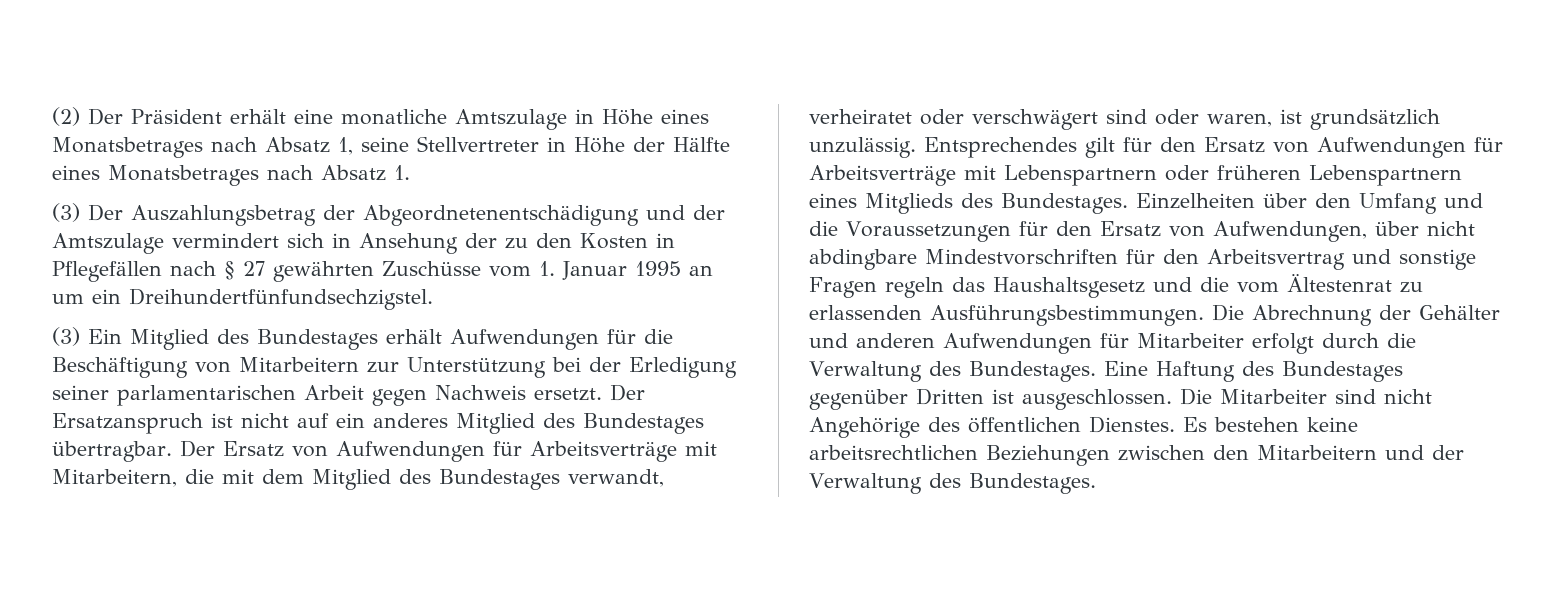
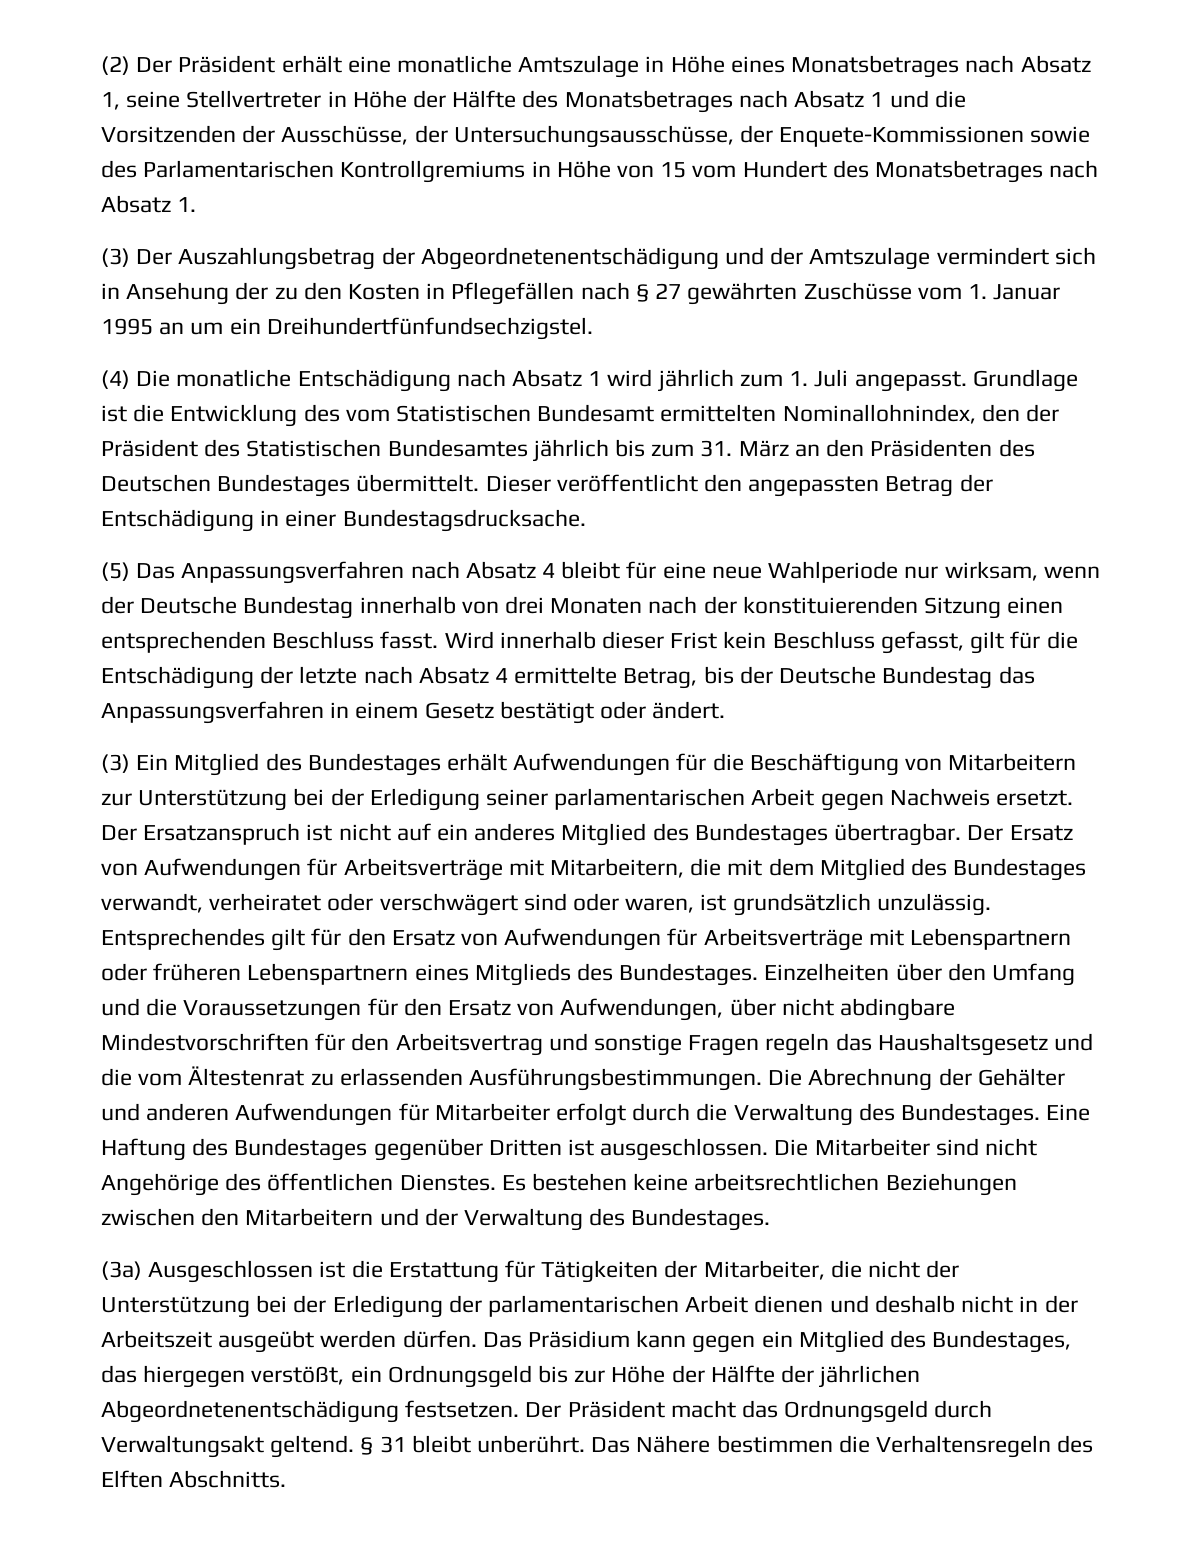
- (2) Der Präsident erhält eine monatliche Amtszulage in Höhe eines Monatsbetrages nach Absatz 1, seine Stellvertreter in Höhe der Hälfte eines Monatsbetrages nach Absatz 1.
+ (2) Der Präsident erhält eine monatliche Amtszulage in Höhe eines Monatsbetrages nach Absatz 1, seine Stellvertreter in Höhe der Hälfte des Monatsbetrages nach Absatz 1 und die Vorsitzenden der Ausschüsse, der Untersuchungsausschüsse, der Enquete-Kommissionen sowie des Parlamentarischen Kontrollgremiums in Höhe von 15 vom Hundert des Monatsbetrages nach Absatz 1.
+ (4) Die monatliche Entschädigung nach Absatz 1 wird jährlich zum 1. Juli angepasst. Grundlage ist die Entwicklung des vom Statistischen Bundesamt ermittelten Nominallohnindex, den der Präsident des Statistischen Bundesamtes jährlich bis zum 31. März an den Präsidenten des Deutschen Bundestages übermittelt. Dieser veröffentlicht den angepassten Betrag der Entschädigung in einer Bundestagsdrucksache.
+ (5) Das Anpassungsverfahren nach Absatz 4 bleibt für eine neue Wahlperiode nur wirksam, wenn der Deutsche Bundestag innerhalb von drei Monaten nach der konstituierenden Sitzung einen entsprechenden Beschluss fasst. Wird innerhalb dieser Frist kein Beschluss gefasst, gilt für die Entschädigung der letzte nach Absatz 4 ermittelte Betrag, bis der Deutsche Bundestag das Anpassungsverfahren in einem Gesetz bestätigt oder ändert.
+ (3a) Ausgeschlossen ist die Erstattung für Tätigkeiten der Mitarbeiter, die nicht der Unterstützung bei der Erledigung der parlamentarischen Arbeit dienen und deshalb nicht in der Arbeitszeit ausgeübt werden dürfen. Das Präsidium kann gegen ein Mitglied des Bundestages, das hiergegen verstößt, ein Ordnungsgeld bis zur Höhe der Hälfte der jährlichen Abgeordnetenentschädigung festsetzen. Der Präsident macht das Ordnungsgeld durch Verwaltungsakt geltend. § 31 bleibt unberührt. Das Nähere bestimmen die Verhaltensregeln des Elften Abschnitts.

